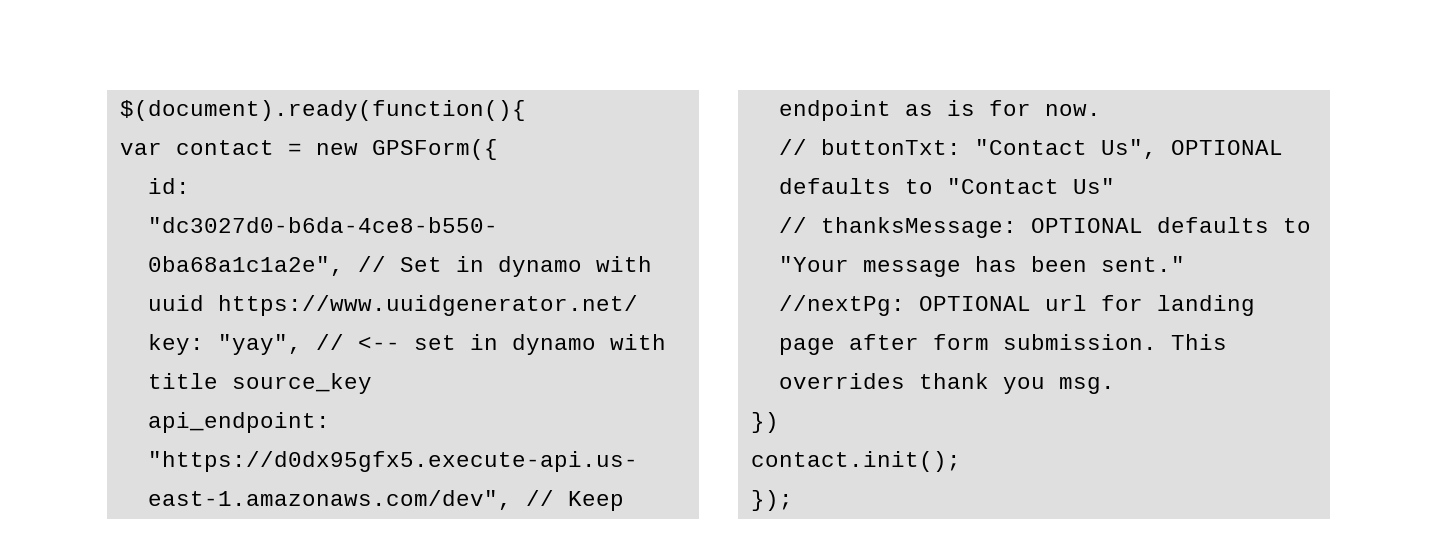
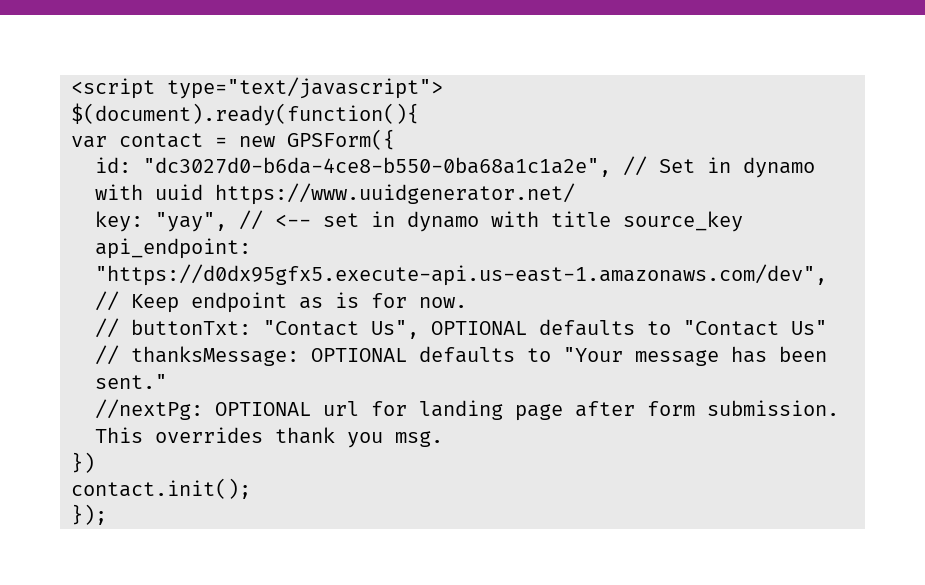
+ <script type="text/javascript">

